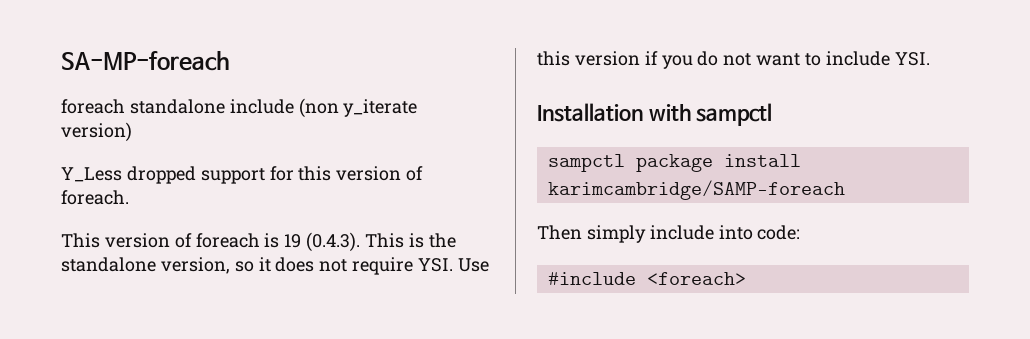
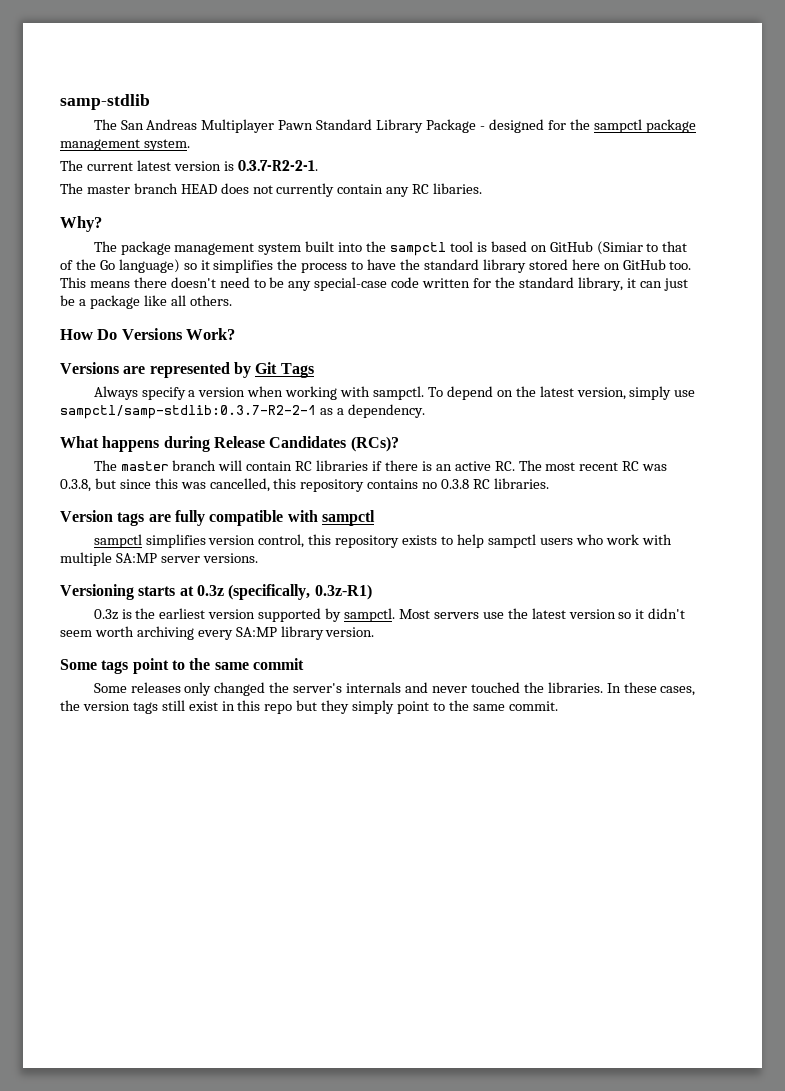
- SA-MP-foreach
- foreach standalone include (non y_iterate version)
- Y_Less dropped support for this version of foreach.
- This version of foreach is 19 (0.4.3). This is the standalone version, so it does not require YSI. Use this version if you do not want to include YSI.
- Installation with sampctl
- sampctl package install karimcambridge/SAMP-foreach
- Then simply include into code:
- #include <foreach>
+ samp-stdlib
+ The San Andreas Multiplayer Pawn Standard Library Package - designed for the sampctl package management system.
+ The current latest version is 0.3.7-R2-2-1.
+ The master branch HEAD does not currently contain any RC libaries.
+ Why?
+ The package management system built into the sampctl tool is based on GitHub (Simiar to that of the Go language) so it simplifies the process to have the standard library stored here on GitHub too. This means there doesn't need to be any special-case code written for the standard library, it can just be a package like all others.
+ How Do Versions Work?
+ Versions are represented by Git Tags
+ Always specify a version when working with sampctl. To depend on the latest version, simply use sampctl/samp-stdlib:0.3.7-R2-2-1 as a dependency.
+ What happens during Release Candidates (RCs)?
+ The master branch will contain RC libraries if there is an active RC. The most recent RC was 0.3.8, but since this was cancelled, this repository contains no 0.3.8 RC libraries.
+ Version tags are fully compatible with sampctl
+ sampctl simplifies version control, this repository exists to help sampctl users who work with multiple SA:MP server versions.
+ Versioning starts at 0.3z (specifically, 0.3z-R1)
+ 0.3z is the earliest version supported by sampctl. Most servers use the latest version so it didn't seem worth archiving every SA:MP library version.
+ Some tags point to the same commit
+ Some releases only changed the server's internals and never touched the libraries. In these cases, the version tags still exist in this repo but they simply point to the same commit.

